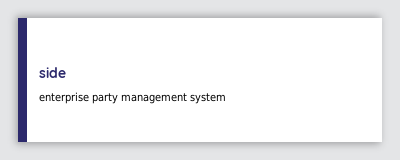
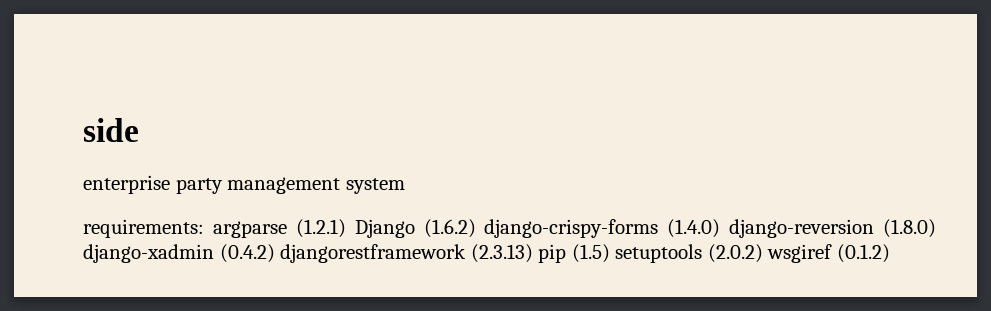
+ requirements: argparse (1.2.1) Django (1.6.2) django-crispy-forms (1.4.0) django-reversion (1.8.0) django-xadmin (0.4.2) djangorestframework (2.3.13) pip (1.5) setuptools (2.0.2) wsgiref (0.1.2)

